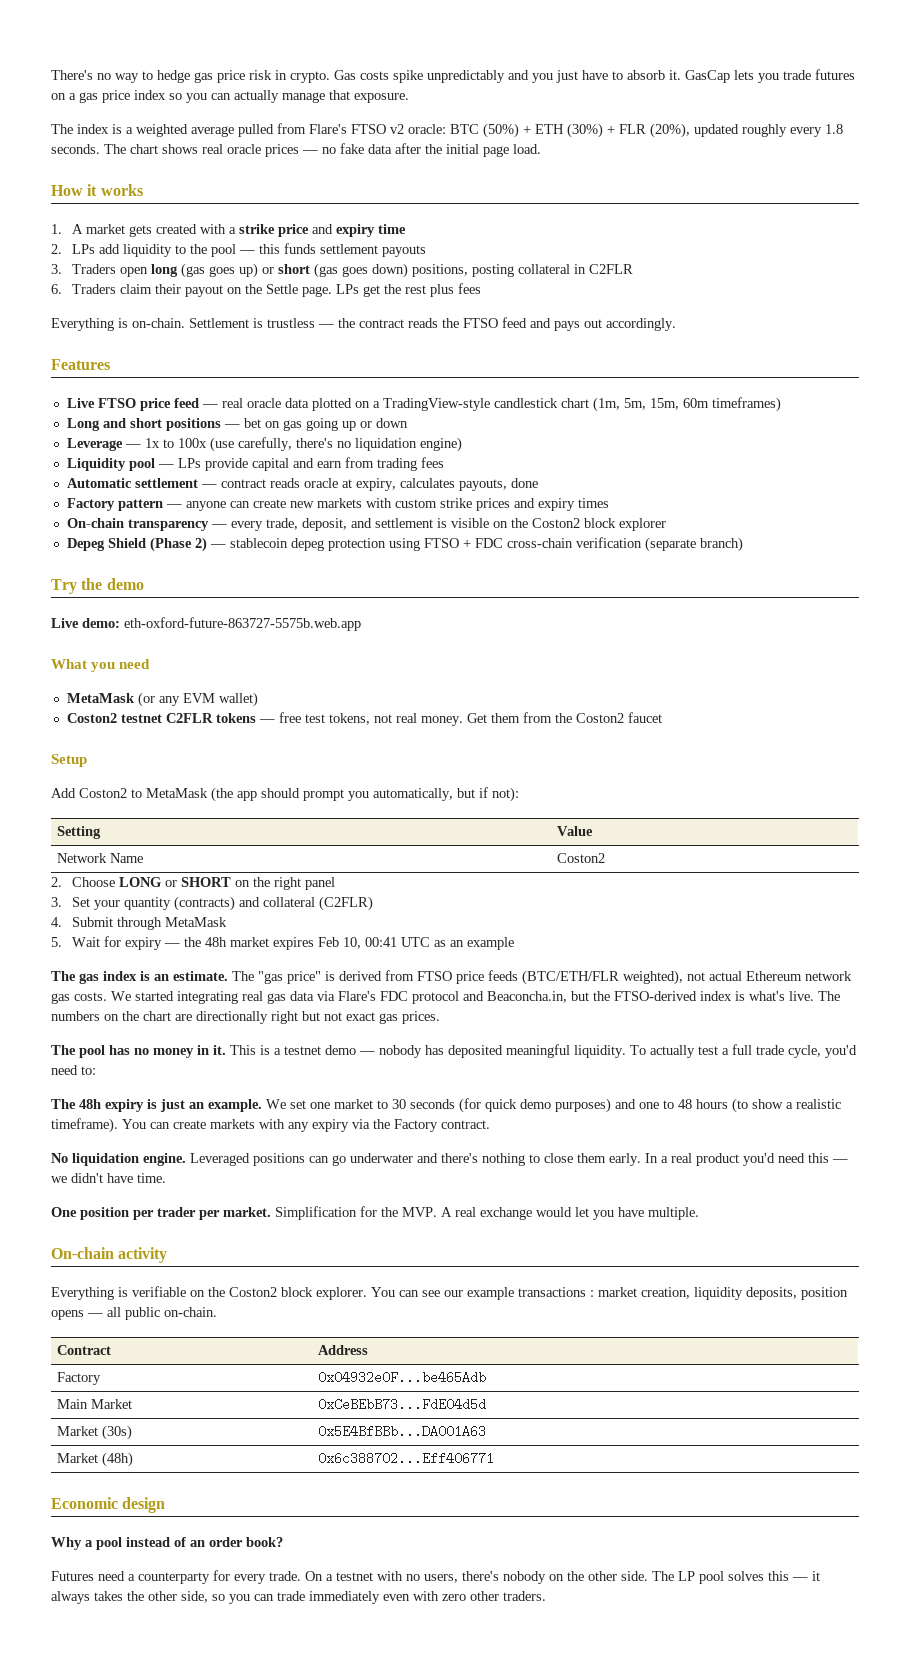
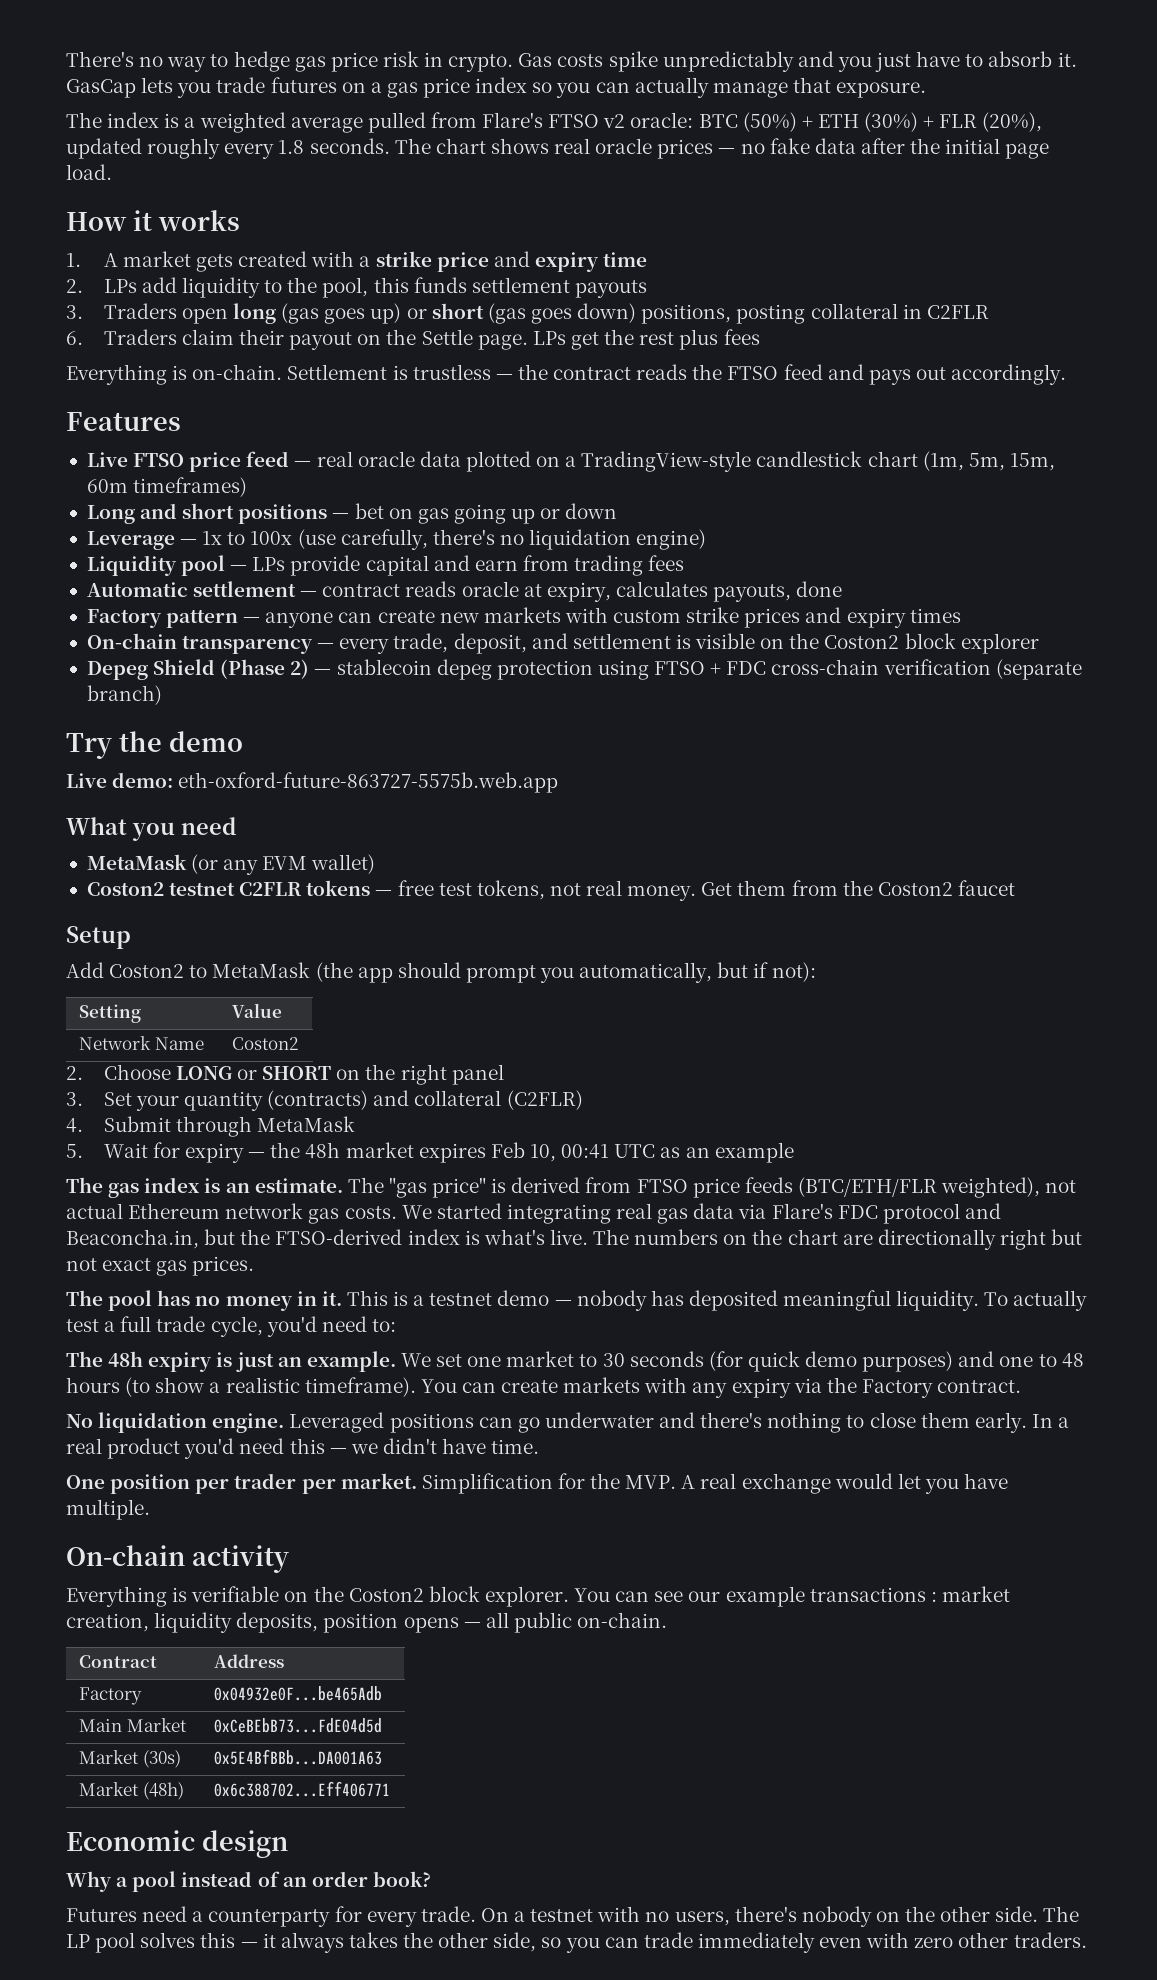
- 2. LPs add liquidity to the pool — this funds settlement payouts
+ 2. LPs add liquidity to the pool, this funds settlement payouts

